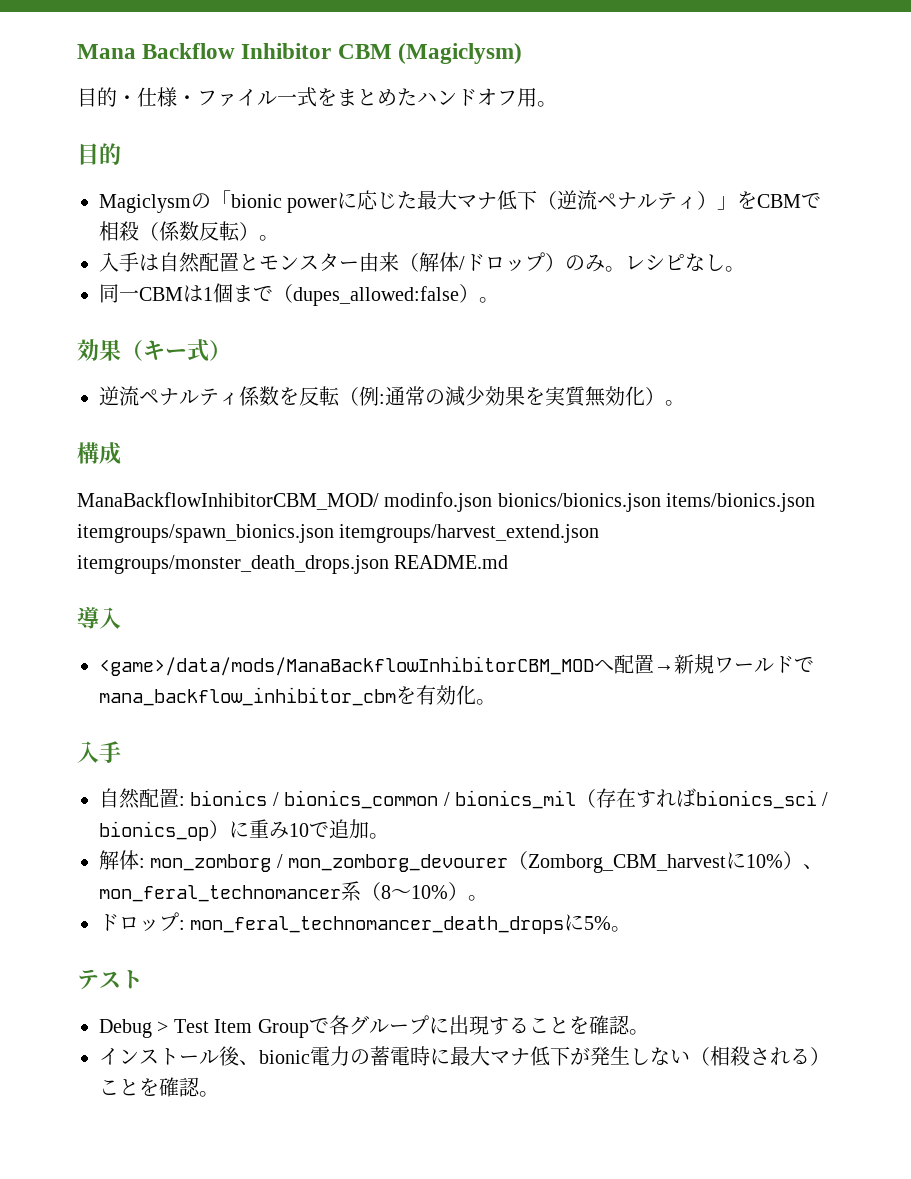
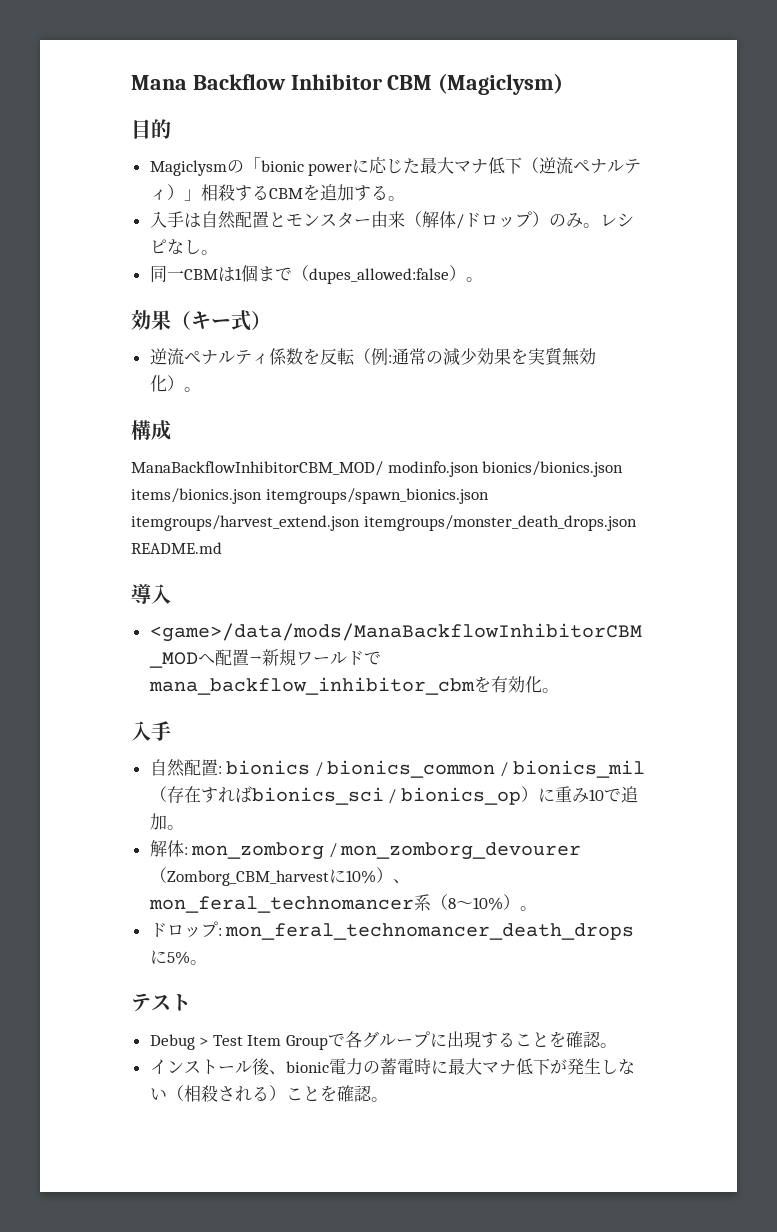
- 目的・仕様・ファイル一式をまとめたハンドオフ用。
- Magiclysmの「bionic powerに応じた最大マナ低下（逆流ペナルティ）」をCBMで相殺（係数反転）。
+ Magiclysmの「bionic powerに応じた最大マナ低下（逆流ペナルティ）」相殺するCBMを追加する。

